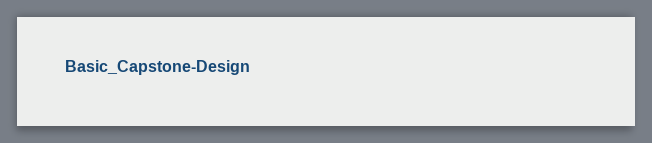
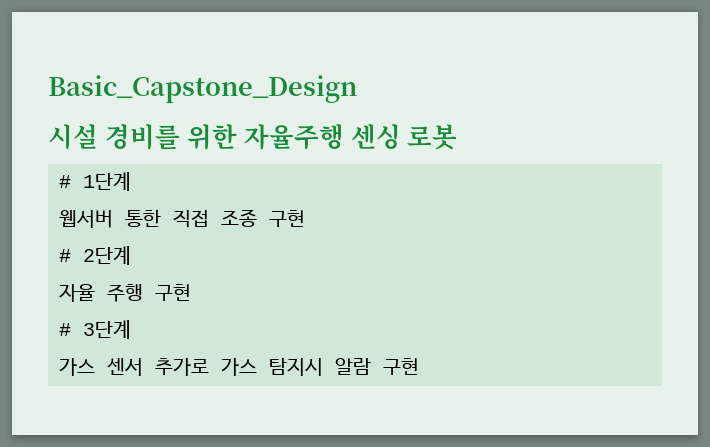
- Basic_Capstone-Design
+ Basic_Capstone_Design
+ 시설 경비를 위한 자율주행 센싱 로봇
+ # 1단계
+ 웹서버 통한 직접 조종 구현
+ # 2단계
+ 자율 주행 구현
+ # 3단계
+ 가스 센서 추가로 가스 탐지시 알람 구현

